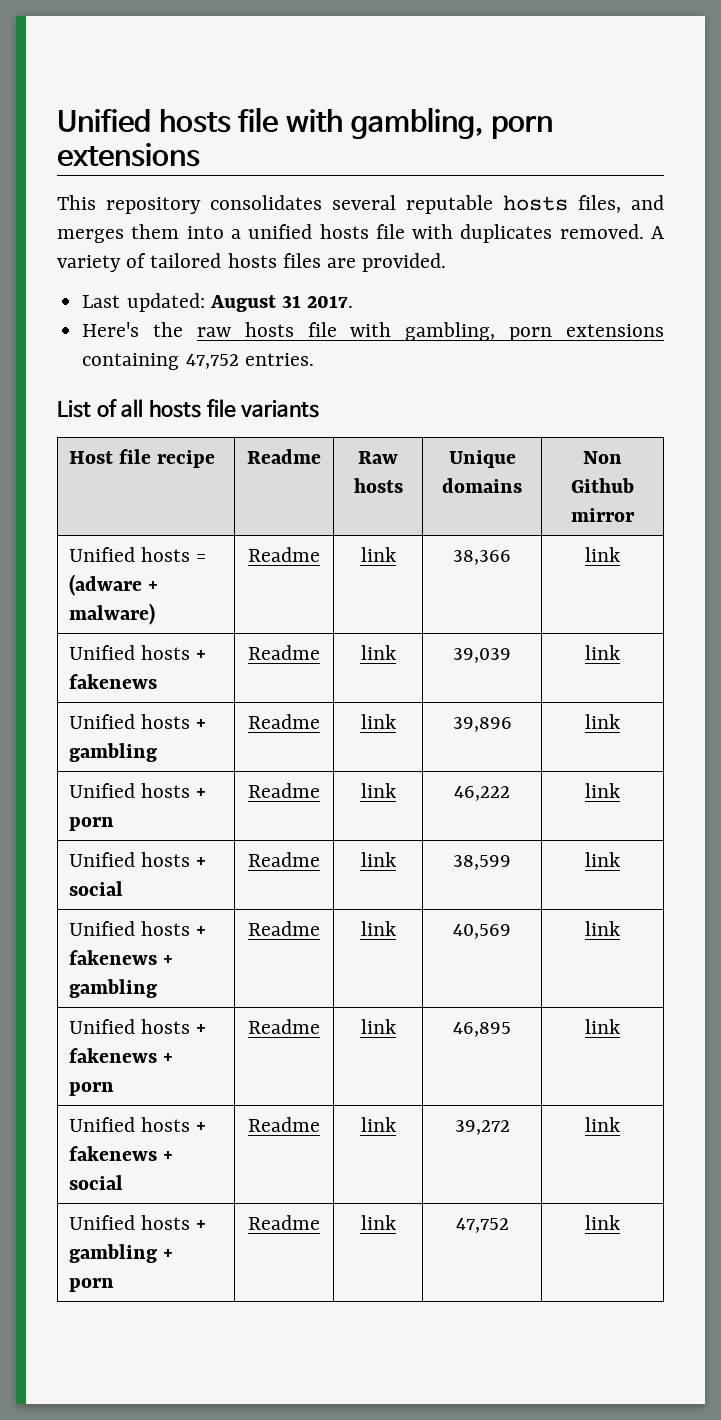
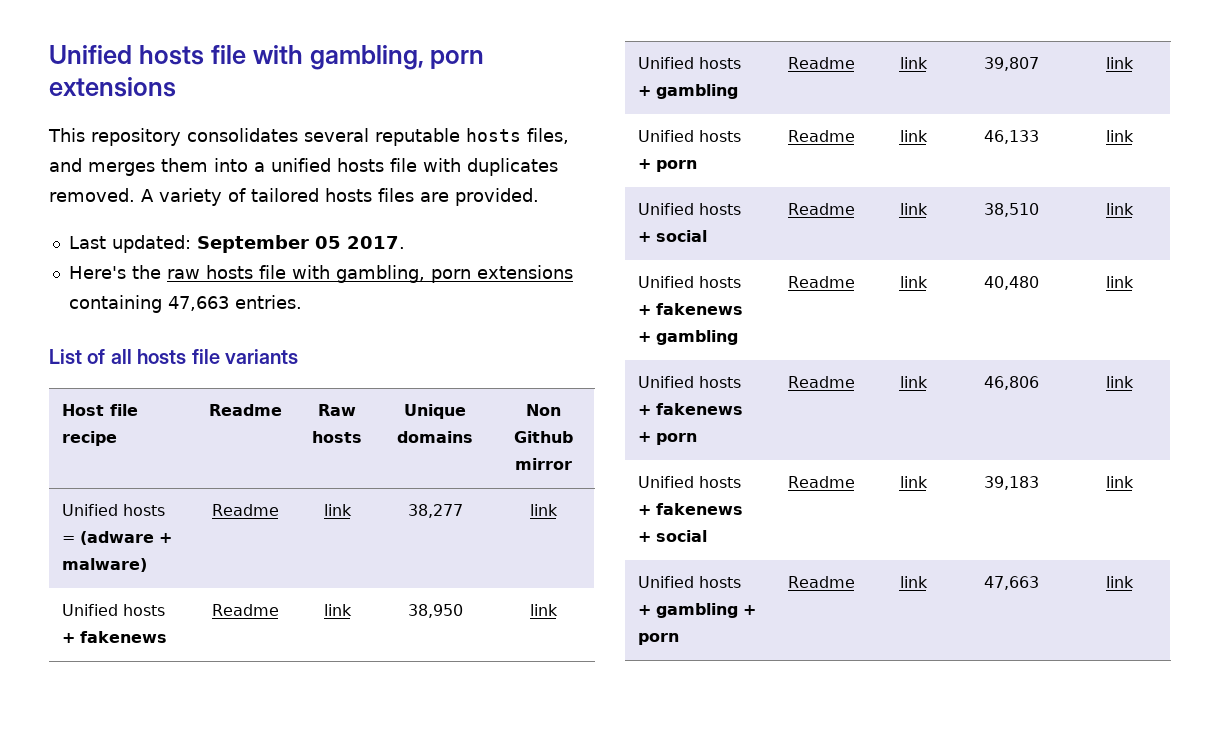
- Last updated: August 31 2017.
+ Last updated: September 05 2017.
- Here's the raw hosts file with gambling, porn extensions containing 47,752 entries.
+ Here's the raw hosts file with gambling, porn extensions containing 47,663 entries.
- Unified hosts = (adware + malware) | Readme | link | 38,366 | link
+ Unified hosts = (adware + malware) | Readme | link | 38,277 | link
- Unified hosts + fakenews | Readme | link | 39,039 | link
+ Unified hosts + fakenews | Readme | link | 38,950 | link
- Unified hosts + gambling | Readme | link | 39,896 | link
+ Unified hosts + gambling | Readme | link | 39,807 | link
- Unified hosts + porn | Readme | link | 46,222 | link
+ Unified hosts + porn | Readme | link | 46,133 | link
- Unified hosts + social | Readme | link | 38,599 | link
+ Unified hosts + social | Readme | link | 38,510 | link
- Unified hosts + fakenews + gambling | Readme | link | 40,569 | link
+ Unified hosts + fakenews + gambling | Readme | link | 40,480 | link
- Unified hosts + fakenews + porn | Readme | link | 46,895 | link
+ Unified hosts + fakenews + porn | Readme | link | 46,806 | link
- Unified hosts + fakenews + social | Readme | link | 39,272 | link
+ Unified hosts + fakenews + social | Readme | link | 39,183 | link
- Unified hosts + gambling + porn | Readme | link | 47,752 | link
+ Unified hosts + gambling + porn | Readme | link | 47,663 | link

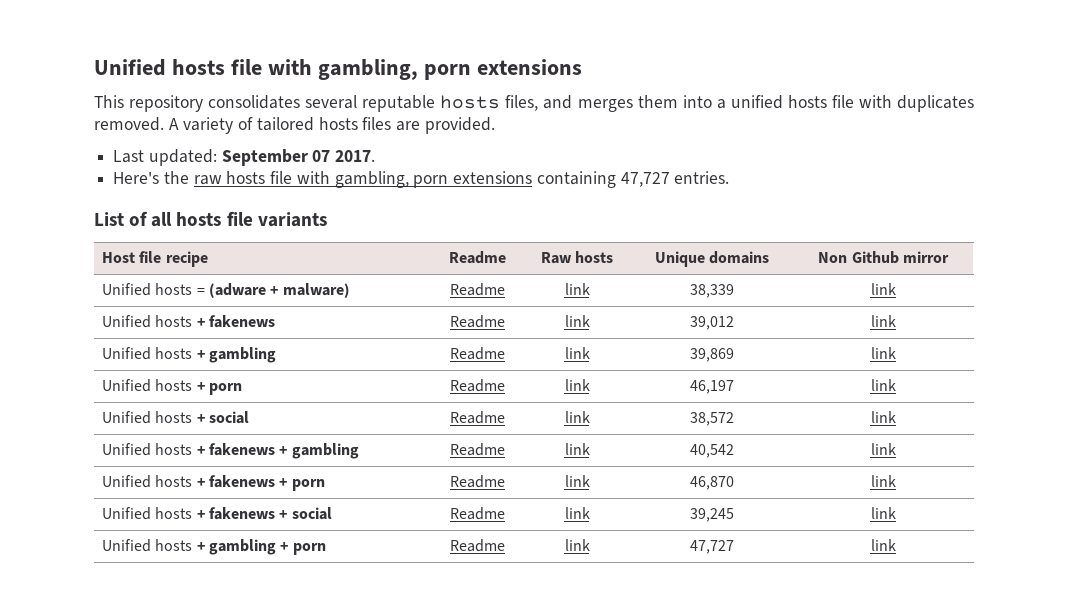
- Last updated: September 05 2017.
+ Last updated: September 07 2017.
- Here's the raw hosts file with gambling, porn extensions containing 47,663 entries.
+ Here's the raw hosts file with gambling, porn extensions containing 47,727 entries.
- Unified hosts = (adware + malware) | Readme | link | 38,277 | link
+ Unified hosts = (adware + malware) | Readme | link | 38,339 | link
- Unified hosts + fakenews | Readme | link | 38,950 | link
+ Unified hosts + fakenews | Readme | link | 39,012 | link
- Unified hosts + gambling | Readme | link | 39,807 | link
+ Unified hosts + gambling | Readme | link | 39,869 | link
- Unified hosts + porn | Readme | link | 46,133 | link
+ Unified hosts + porn | Readme | link | 46,197 | link
- Unified hosts + social | Readme | link | 38,510 | link
+ Unified hosts + social | Readme | link | 38,572 | link
- Unified hosts + fakenews + gambling | Readme | link | 40,480 | link
+ Unified hosts + fakenews + gambling | Readme | link | 40,542 | link
- Unified hosts + fakenews + porn | Readme | link | 46,806 | link
+ Unified hosts + fakenews + porn | Readme | link | 46,870 | link
- Unified hosts + fakenews + social | Readme | link | 39,183 | link
+ Unified hosts + fakenews + social | Readme | link | 39,245 | link
- Unified hosts + gambling + porn | Readme | link | 47,663 | link
+ Unified hosts + gambling + porn | Readme | link | 47,727 | link

